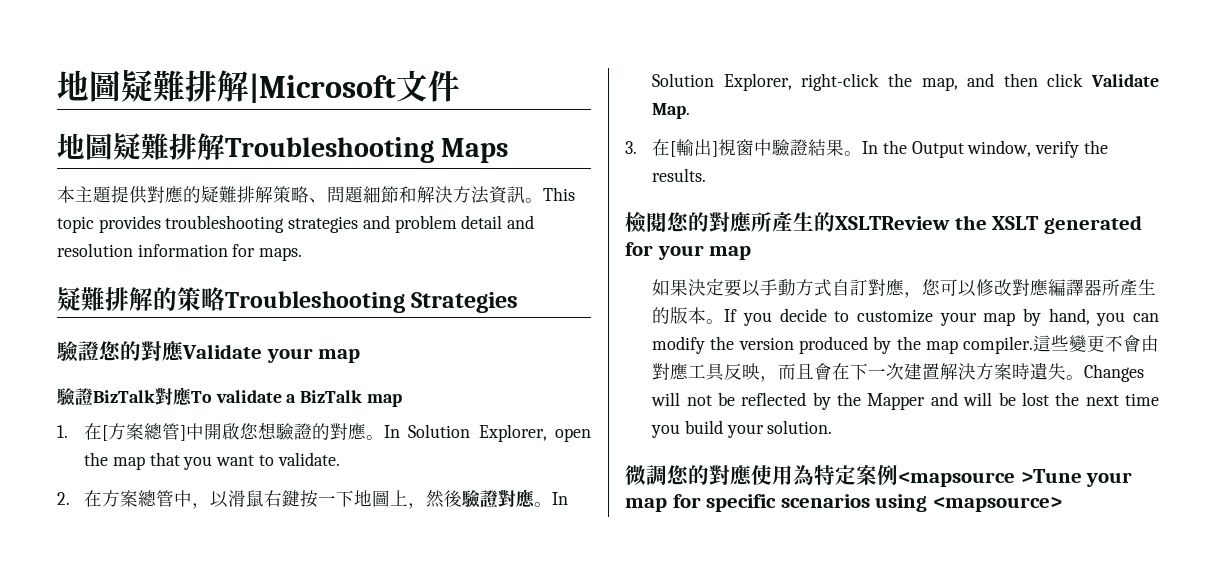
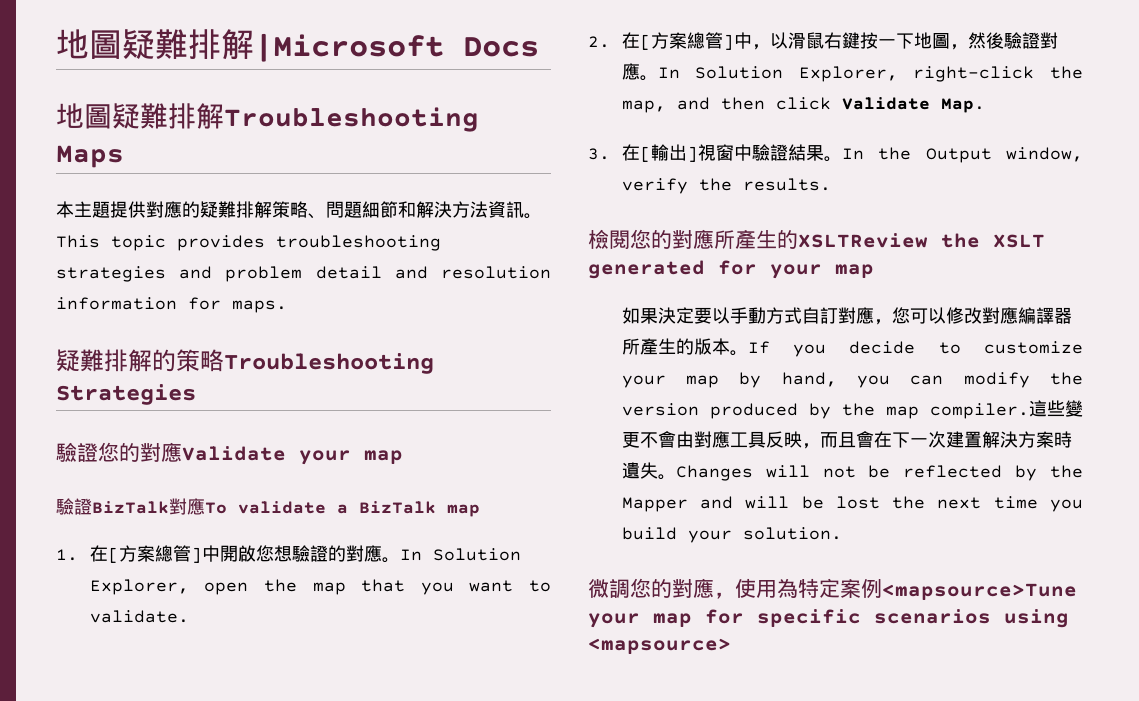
- 地圖疑難排解|Microsoft文件
+ 地圖疑難排解|Microsoft Docs
- 2.在方案總管中，以滑鼠右鍵按一下地圖上，然後驗證對應。
+ 2.在[方案總管]中，以滑鼠右鍵按一下地圖，然後驗證對應。
- 微調您的對應使用為特定案例<mapsource >Tune your map for specific scenarios using <mapsource>
+ 微調您的對應，使用為特定案例<mapsource>Tune your map for specific scenarios using <mapsource>

